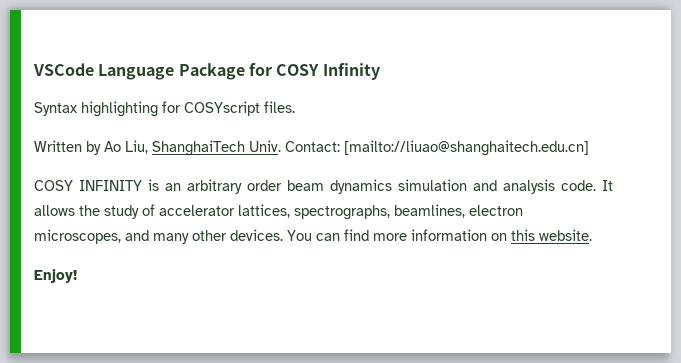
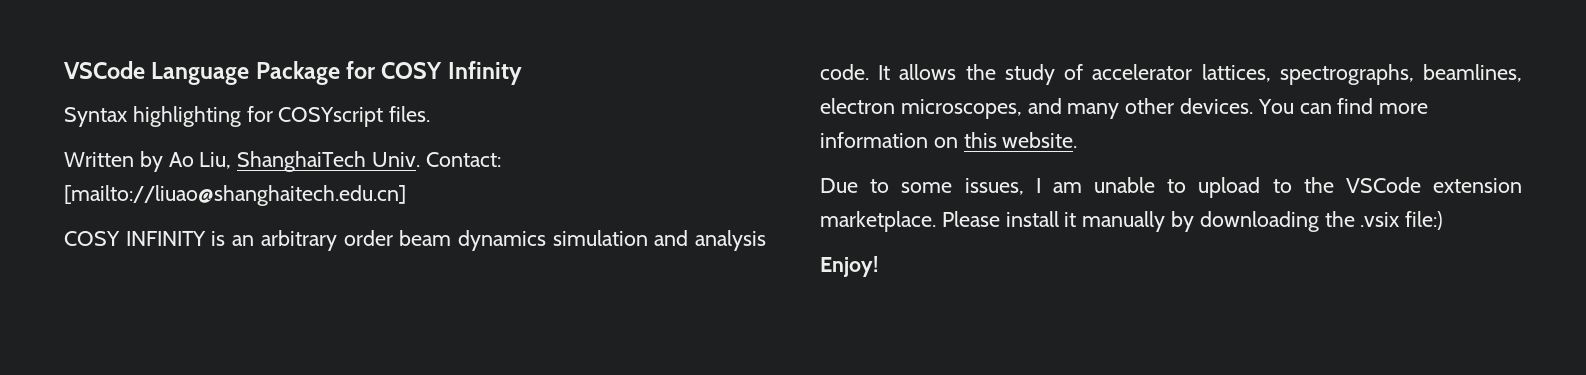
+ Due to some issues, I am unable to upload to the VSCode extension marketplace. Please install it manually by downloading the .vsix file:)

